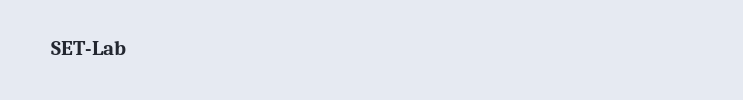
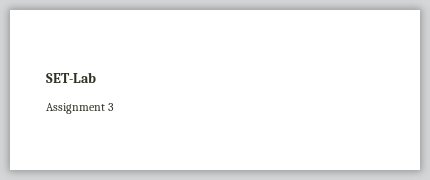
+ Assignment 3

